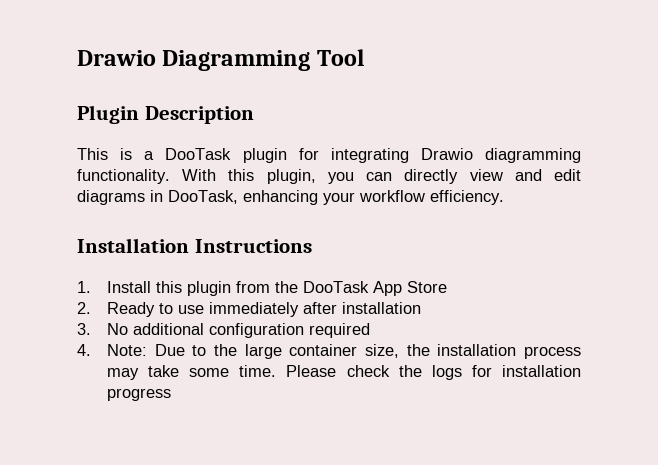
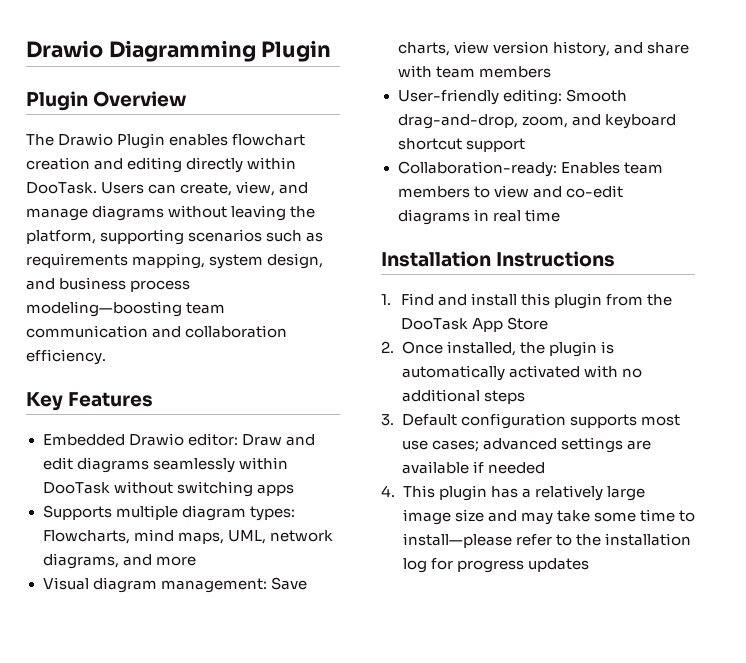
- Drawio Diagramming Tool
- Plugin Description
- This is a DooTask plugin for integrating Drawio diagramming functionality. With this plugin, you can directly view and edit diagrams in DooTask, enhancing your workflow efficiency.
+ Drawio Diagramming Plugin
+ Plugin Overview
+ The Drawio Plugin enables flowchart creation and editing directly within DooTask. Users can create, view, and manage diagrams without leaving the platform, supporting scenarios such as requirements mapping, system design, and business process modeling—boosting team communication and collaboration efficiency.
+ Key Features
+ Embedded Drawio editor: Draw and edit diagrams seamlessly within DooTask without switching apps
+ Supports multiple diagram types: Flowcharts, mind maps, UML, network diagrams, and more
+ Visual diagram management: Save charts, view version history, and share with team members
+ User-friendly editing: Smooth drag-and-drop, zoom, and keyboard shortcut support
+ Collaboration-ready: Enables team members to view and co-edit diagrams in real time
- 1. Install this plugin from the DooTask App Store
+ 1. Find and install this plugin from the DooTask App Store
- 2. Ready to use immediately after installation
- 3. No additional configuration required
- 4. Note: Due to the large container size, the installation process may take some time. Please check the logs for installation progress
+ 2. Once installed, the plugin is automatically activated with no additional steps
+ 3. Default configuration supports most use cases; advanced settings are available if needed
+ 4. This plugin has a relatively large image size and may take some time to install—please refer to the installation log for progress updates

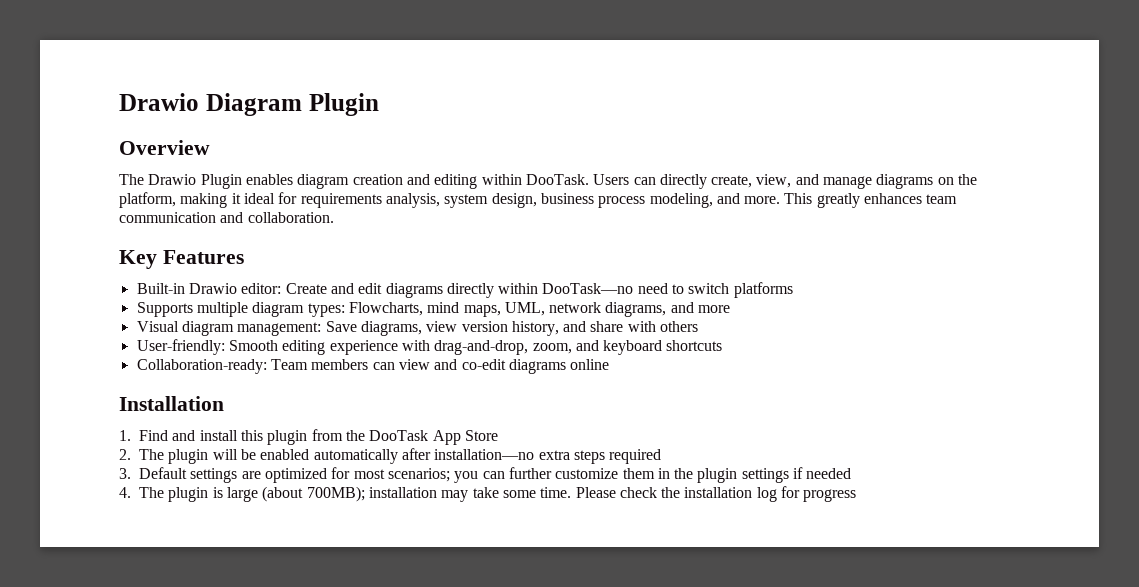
- Drawio Diagramming Plugin
+ Drawio Diagram Plugin
- Plugin Overview
+ Overview
- The Drawio Plugin enables flowchart creation and editing directly within DooTask.
+ The Drawio Plugin enables diagram creation and editing within DooTask.
- Users can create, view, and manage diagrams without leaving the platform, supporting scenarios such as requirements mapping, system design, and business process modeling—boosting team communication and collaboration efficiency.
+ Users can directly create, view, and manage diagrams on the platform, making it ideal for requirements analysis, system design, business process modeling, and more. This greatly enhances team communication and collaboration.
- Embedded Drawio editor: Draw and edit diagrams seamlessly within DooTask without switching apps
+ Built-in Drawio editor: Create and edit diagrams directly within DooTask—no need to switch platforms
- Visual diagram management: Save charts, view version history, and share with team members
- User-friendly editing: Smooth drag-and-drop, zoom, and keyboard shortcut support
+ Visual diagram management: Save diagrams, view version history, and share with others
+ User-friendly: Smooth editing experience with drag-and-drop, zoom, and keyboard shortcuts
- Collaboration-ready: Enables team members to view and co-edit diagrams in real time
+ Collaboration-ready: Team members can view and co-edit diagrams online
- Installation Instructions
+ Installation
- 2. Once installed, the plugin is automatically activated with no additional steps
+ 2. The plugin will be enabled automatically after installation—no extra steps required
- 3. Default configuration supports most use cases; advanced settings are available if needed
- 4. This plugin has a relatively large image size and may take some time to install—please refer to the installation log for progress updates
+ 3. Default settings are optimized for most scenarios; you can further customize them in the plugin settings if needed
+ 4. The plugin is large (about 700MB); installation may take some time. Please check the installation log for progress

